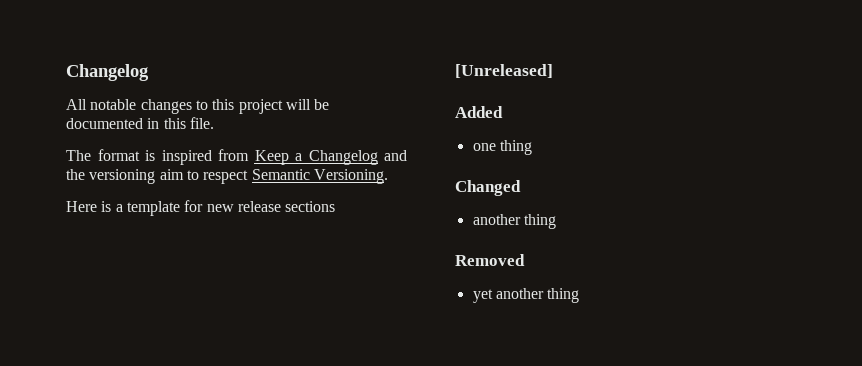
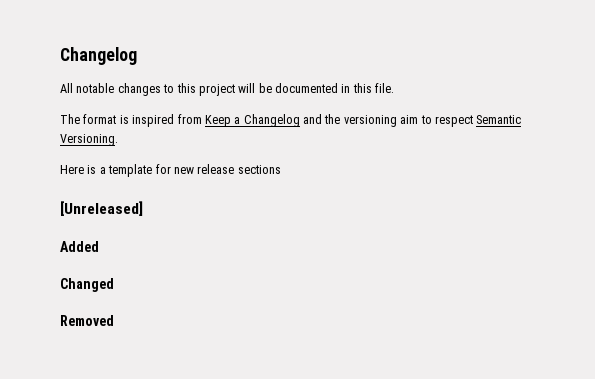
- one thing
  Changed
- another thing
- yet another thing

